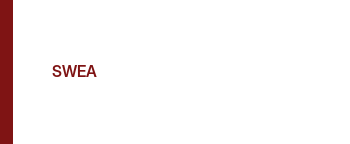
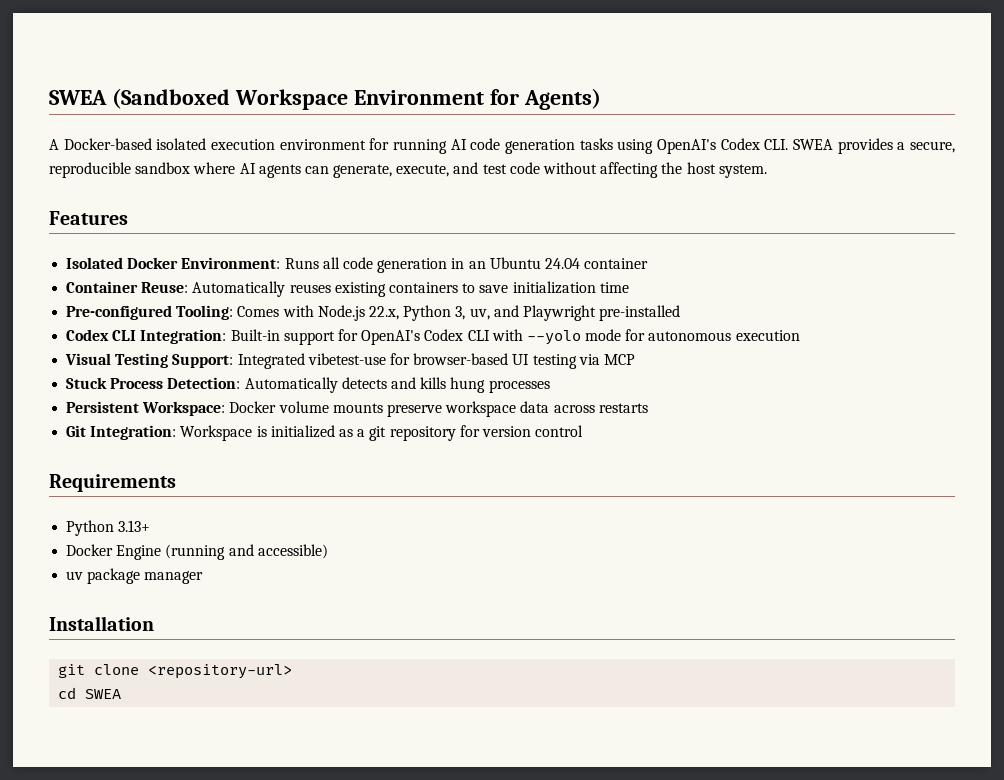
- SWEA
+ SWEA (Sandboxed Workspace Environment for Agents)
+ A Docker-based isolated execution environment for running AI code generation tasks using OpenAI's Codex CLI. SWEA provides a secure, reproducible sandbox where AI agents can generate, execute, and test code without affecting the host system.
+ Features
+ Isolated Docker Environment: Runs all code generation in an Ubuntu 24.04 container
+ Container Reuse: Automatically reuses existing containers to save initialization time
+ Pre-configured Tooling: Comes with Node.js 22.x, Python 3, uv, and Playwright pre-installed
+ Codex CLI Integration: Built-in support for OpenAI's Codex CLI with --yolo mode for autonomous execution
+ Visual Testing Support: Integrated vibetest-use for browser-based UI testing via MCP
+ Stuck Process Detection: Automatically detects and kills hung processes
+ Persistent Workspace: Docker volume mounts preserve workspace data across restarts
+ Git Integration: Workspace is initialized as a git repository for version control
+ Requirements
+ Python 3.13+
+ Docker Engine (running and accessible)
+ uv package manager
+ Installation
+ git clone <repository-url>
+ cd SWEA

